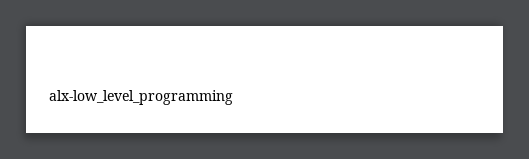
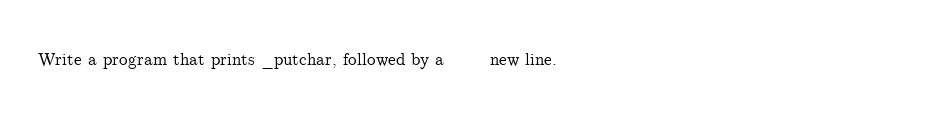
- alx-low_level_programming
+ Write a program that prints _putchar, followed by a new line.

